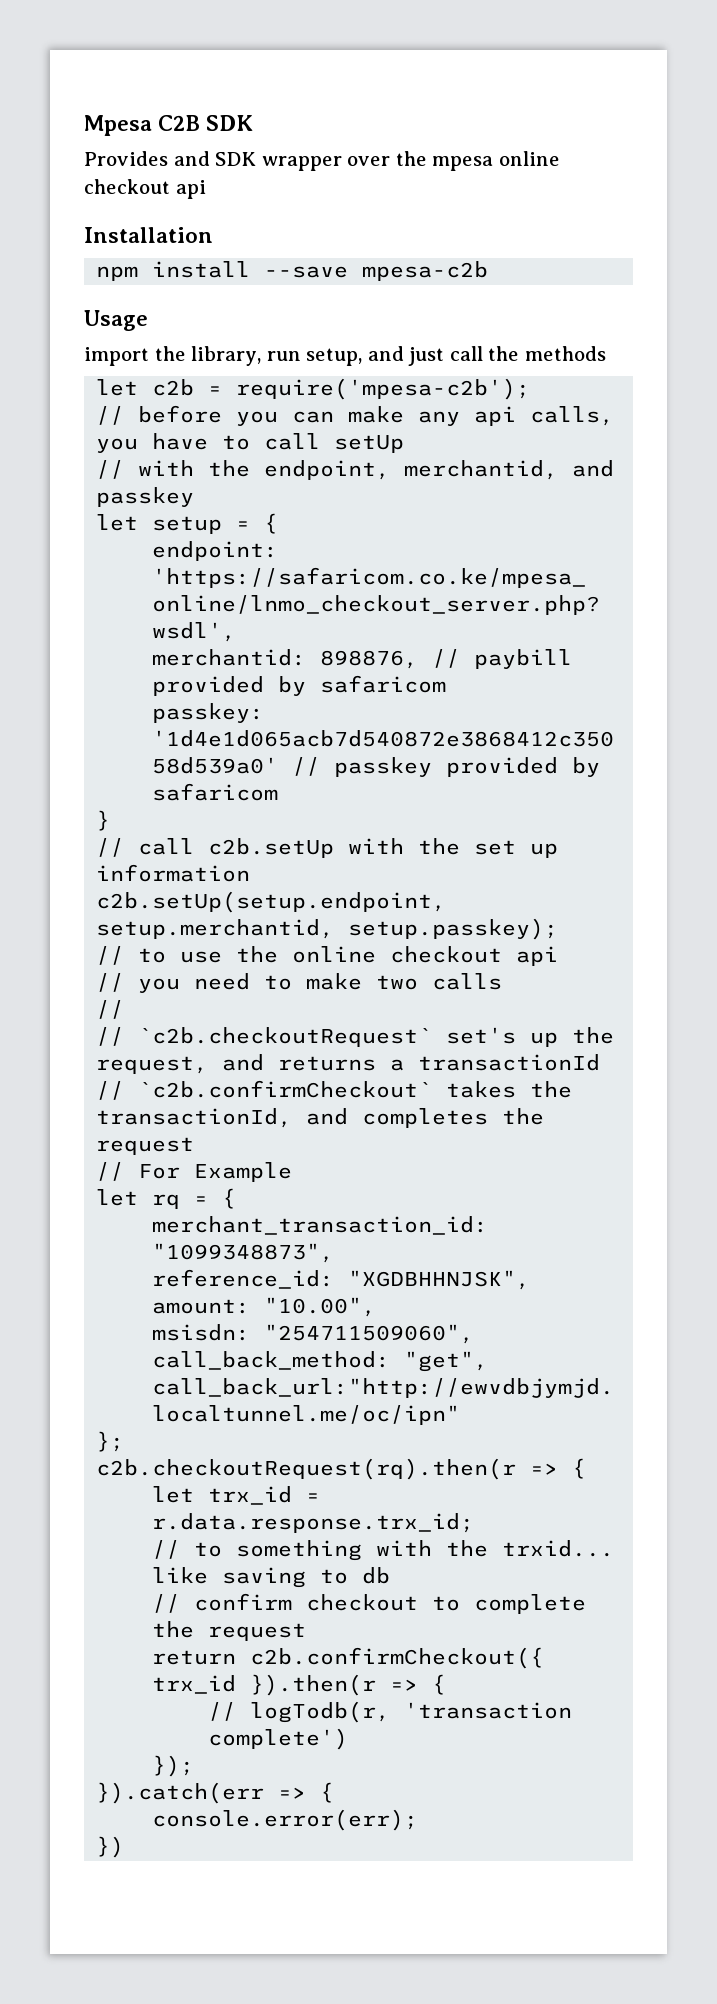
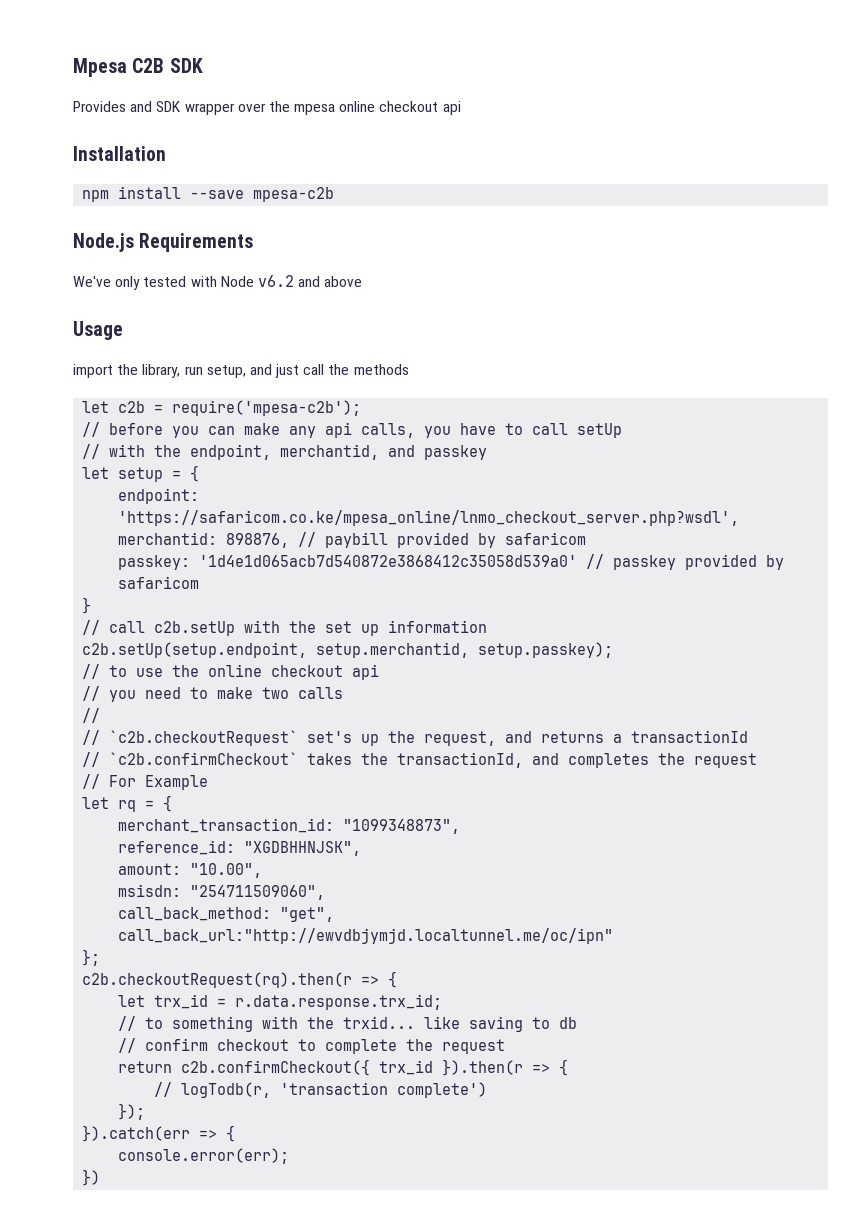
+ Node.js Requirements
+ We've only tested with Node v6.2 and above

